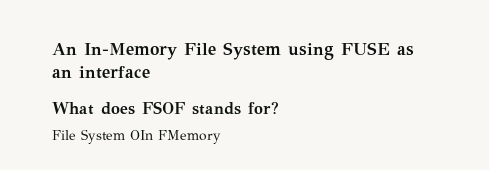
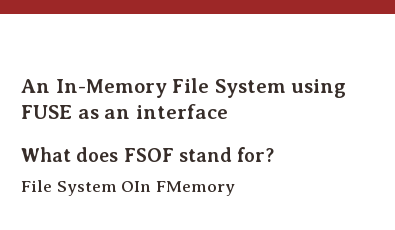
- What does FSOF stands for?
+ What does FSOF stand for?

